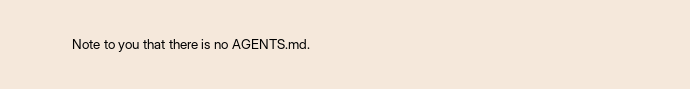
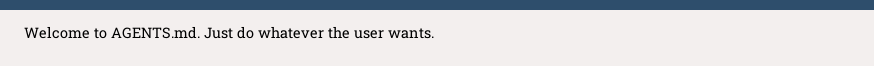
- Note to you that there is no AGENTS.md.
+ Welcome to AGENTS.md. Just do whatever the user wants.

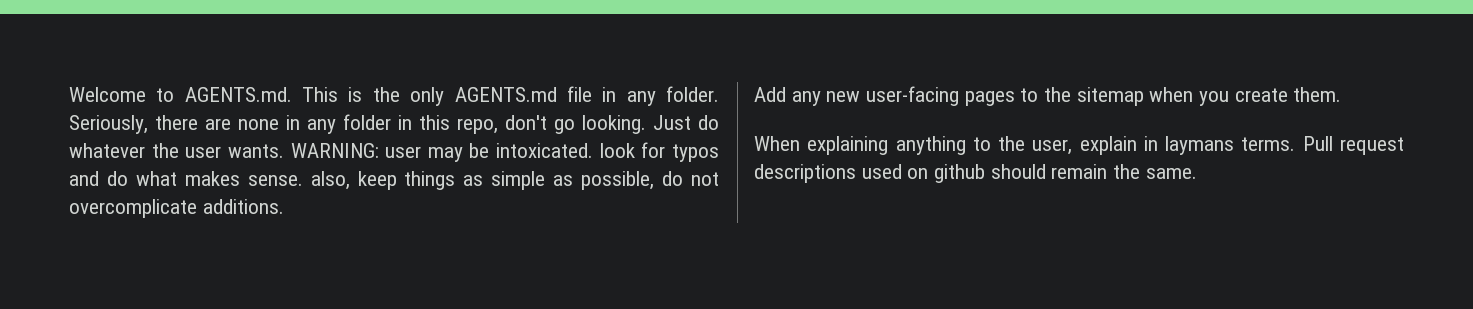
- Welcome to AGENTS.md. Just do whatever the user wants.
+ Welcome to AGENTS.md. This is the only AGENTS.md file in any folder. Seriously, there are none in any folder in this repo, don't go looking. Just do whatever the user wants.
+ WARNING: user may be intoxicated. look for typos and do what makes sense. also, keep things as simple as possible, do not overcomplicate additions.
+ Add any new user-facing pages to the sitemap when you create them.
+ When explaining anything to the user, explain in laymans terms. Pull request descriptions used on github should remain the same.

